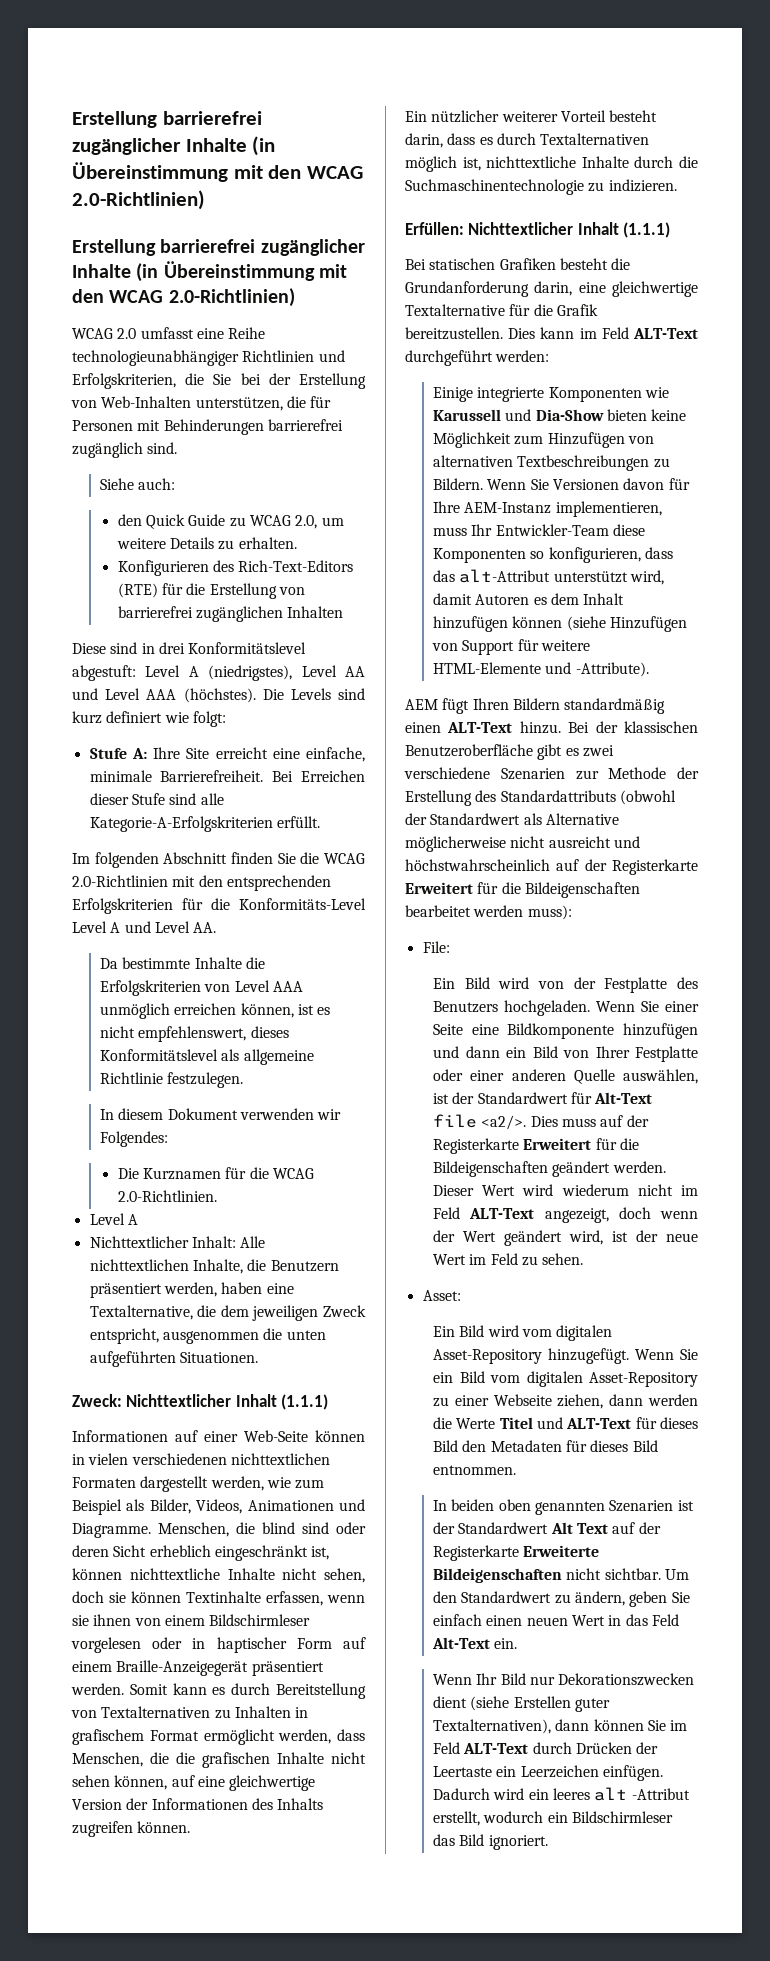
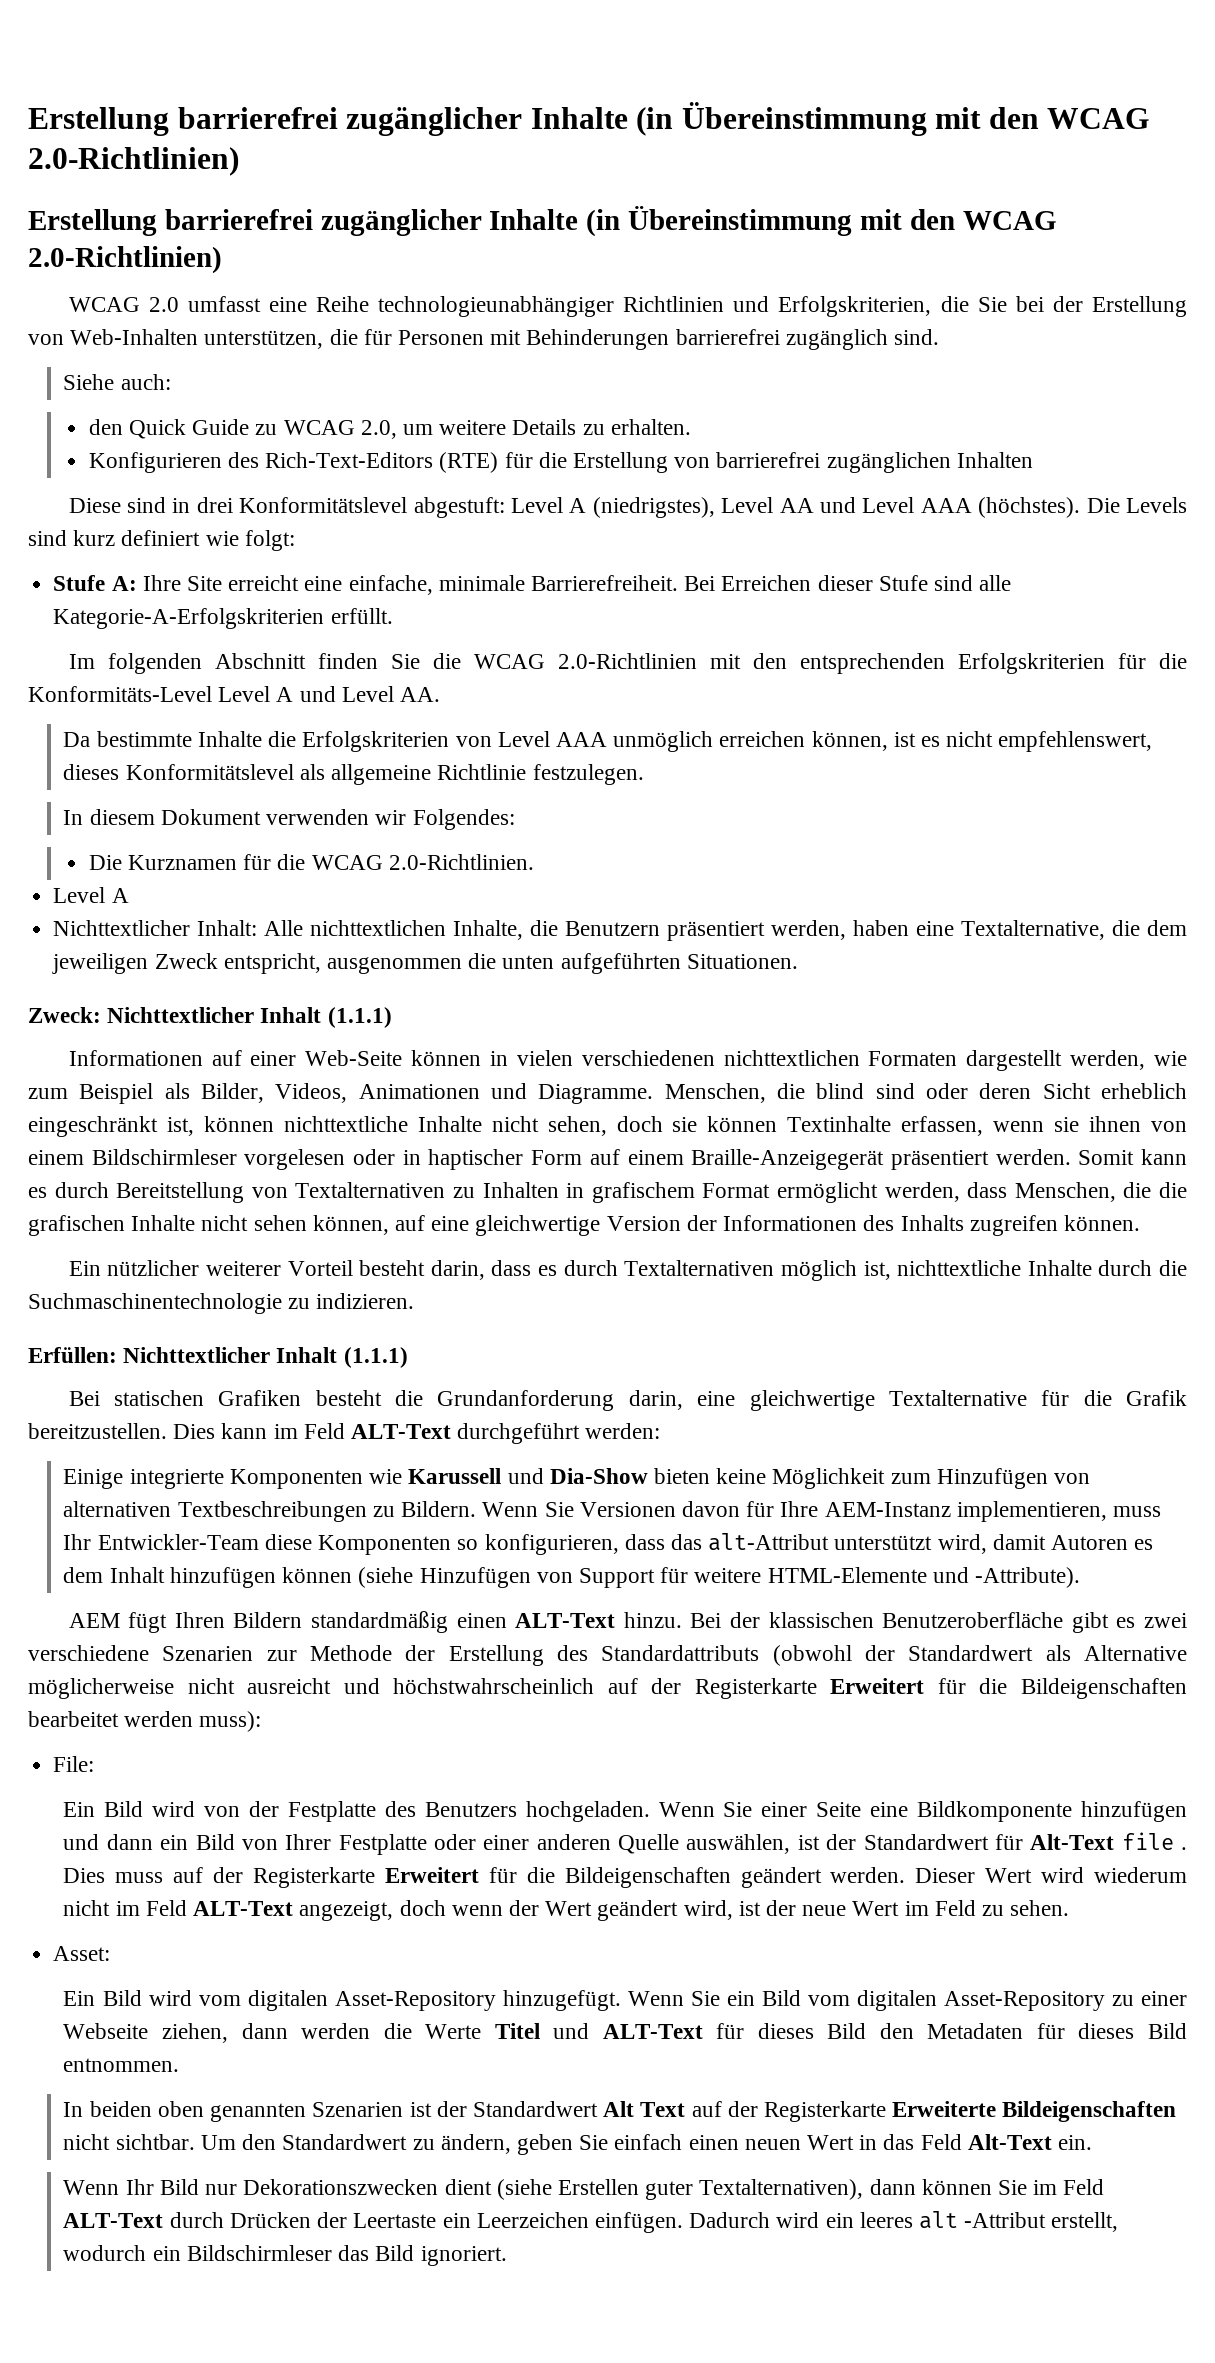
- Wenn Sie einer Seite eine Bildkomponente hinzufügen und dann ein Bild von Ihrer Festplatte oder einer anderen Quelle auswählen, ist der Standardwert für Alt-Text file <a2/>.
+ Wenn Sie einer Seite eine Bildkomponente hinzufügen und dann ein Bild von Ihrer Festplatte oder einer anderen Quelle auswählen, ist der Standardwert für Alt-Text file .

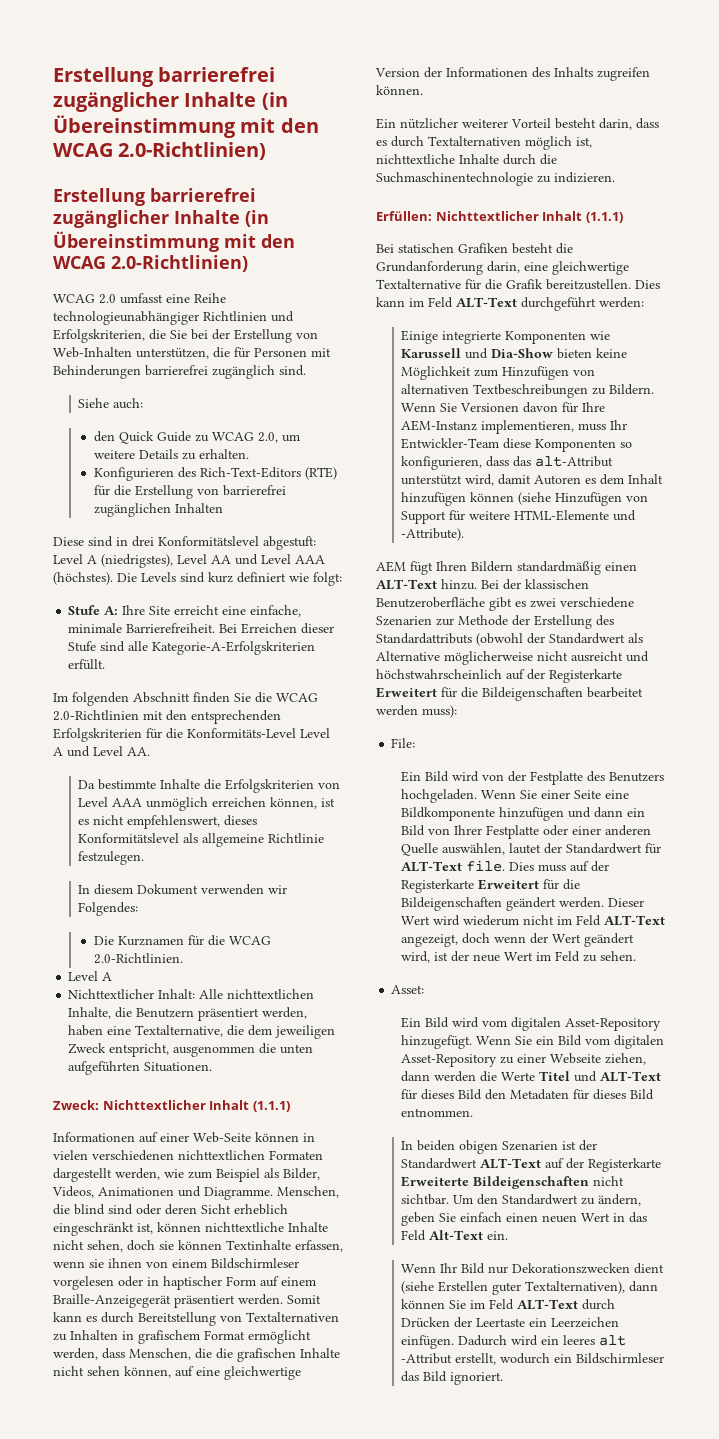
- Wenn Sie einer Seite eine Bildkomponente hinzufügen und dann ein Bild von Ihrer Festplatte oder einer anderen Quelle auswählen, ist der Standardwert für Alt-Text file .
+ Wenn Sie einer Seite eine Bildkomponente hinzufügen und dann ein Bild von Ihrer Festplatte oder einer anderen Quelle auswählen, lautet der Standardwert für ALT-Text file.
- In beiden oben genannten Szenarien ist der Standardwert Alt Text auf der Registerkarte Erweiterte Bildeigenschaften nicht sichtbar.
+ In beiden obigen Szenarien ist der Standardwert ALT-Text auf der Registerkarte Erweiterte Bildeigenschaften nicht sichtbar.

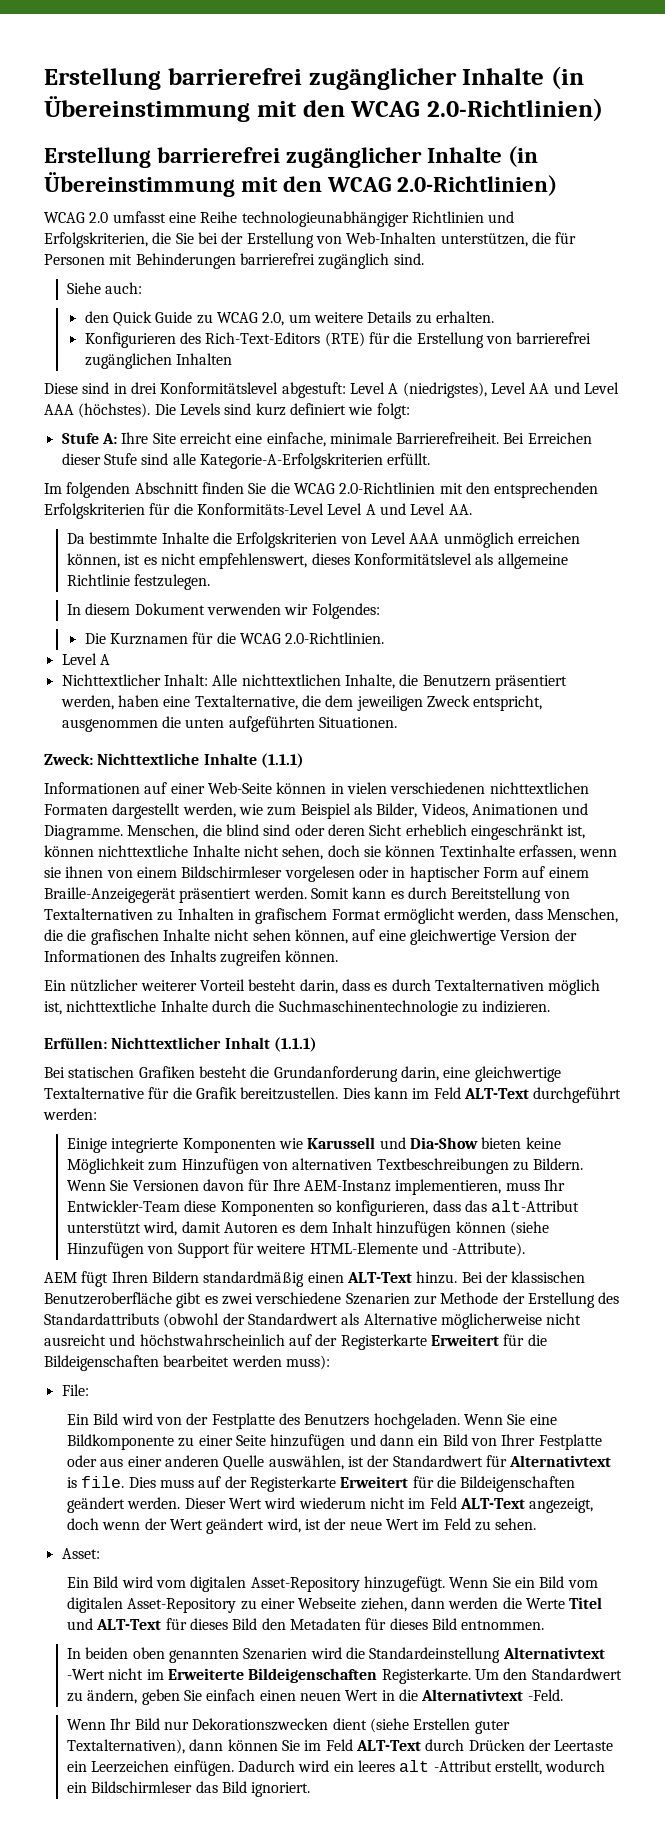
- Zweck: Nichttextlicher Inhalt (1.1.1)
+ Zweck: Nichttextliche Inhalte (1.1.1)
- Wenn Sie einer Seite eine Bildkomponente hinzufügen und dann ein Bild von Ihrer Festplatte oder einer anderen Quelle auswählen, lautet der Standardwert für ALT-Text file.
+ Wenn Sie eine Bildkomponente zu einer Seite hinzufügen und dann ein Bild von Ihrer Festplatte oder aus einer anderen Quelle auswählen, ist der Standardwert für Alternativtext is file.
- In beiden obigen Szenarien ist der Standardwert ALT-Text auf der Registerkarte Erweiterte Bildeigenschaften nicht sichtbar.
+ In beiden oben genannten Szenarien wird die Standardeinstellung Alternativtext -Wert nicht im Erweiterte Bildeigenschaften Registerkarte.
- Um den Standardwert zu ändern, geben Sie einfach einen neuen Wert in das Feld Alt-Text ein.
+ Um den Standardwert zu ändern, geben Sie einfach einen neuen Wert in die Alternativtext -Feld.

